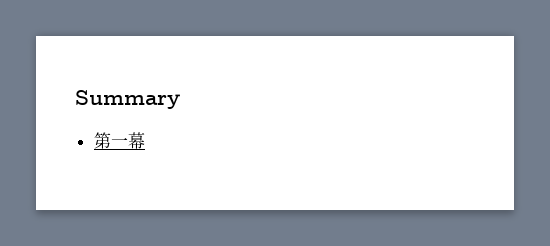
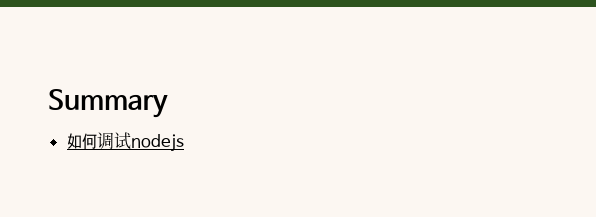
- 第一幕
+ 如何调试nodejs

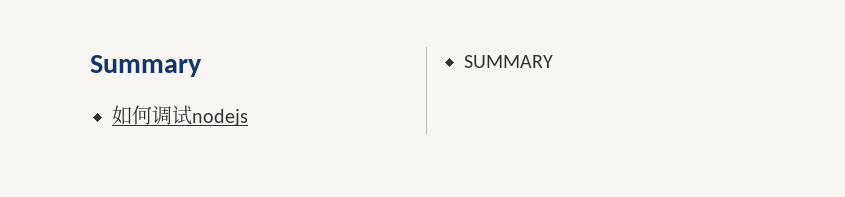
+ SUMMARY

